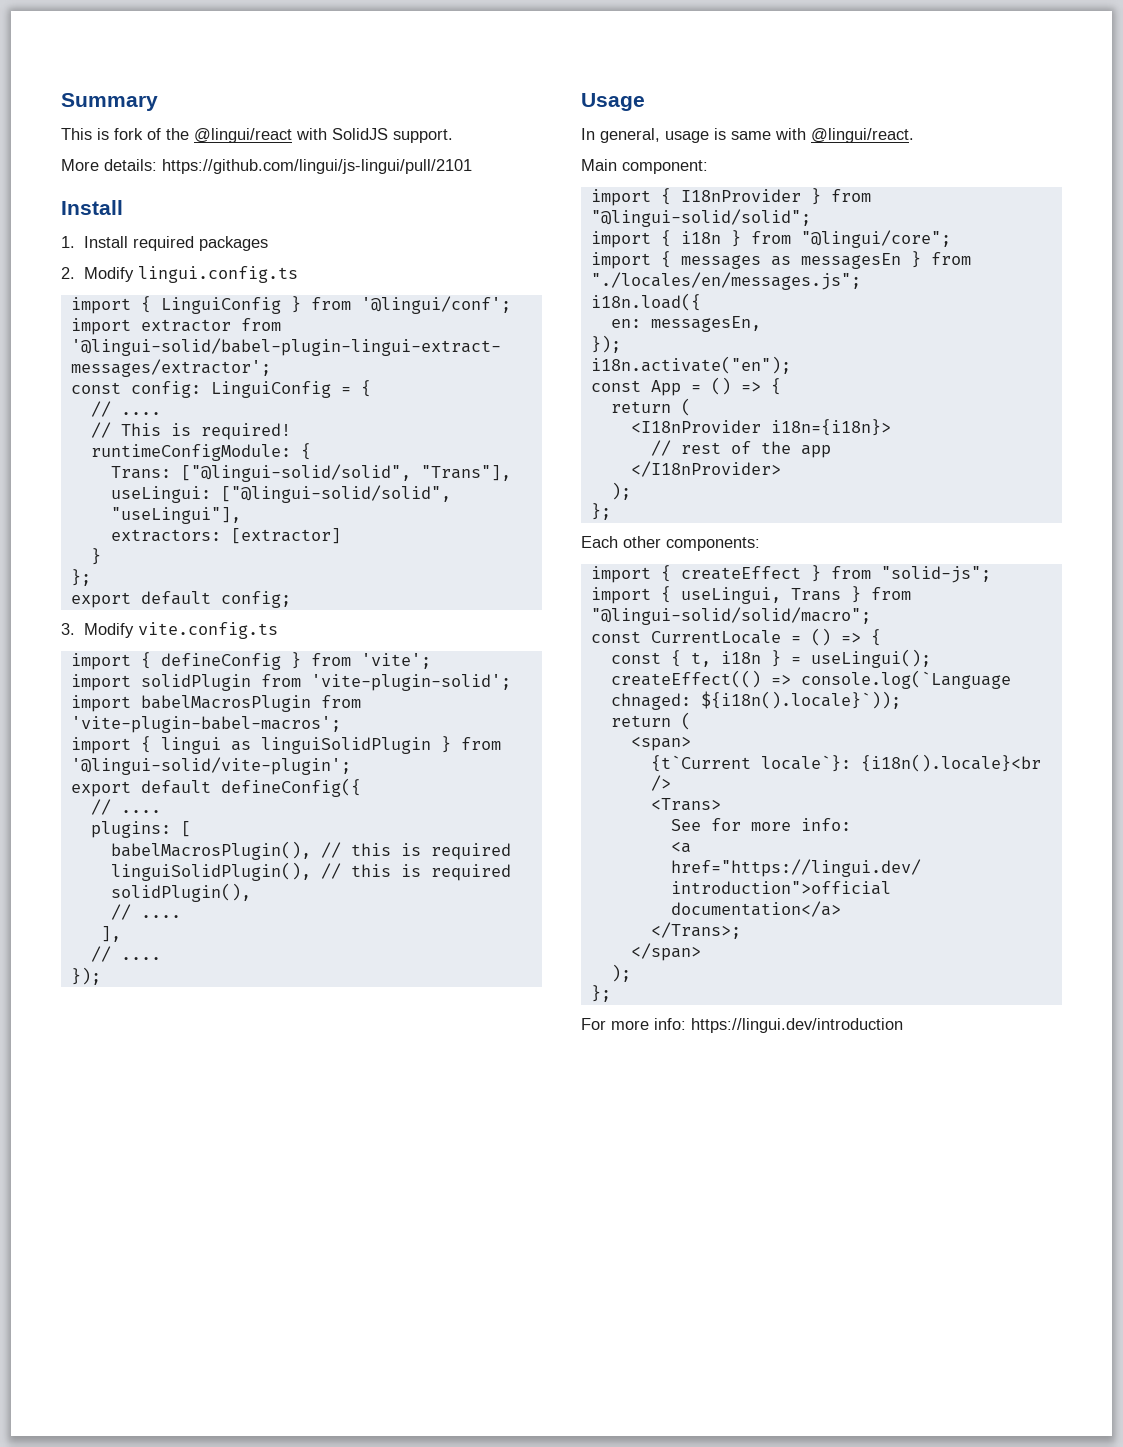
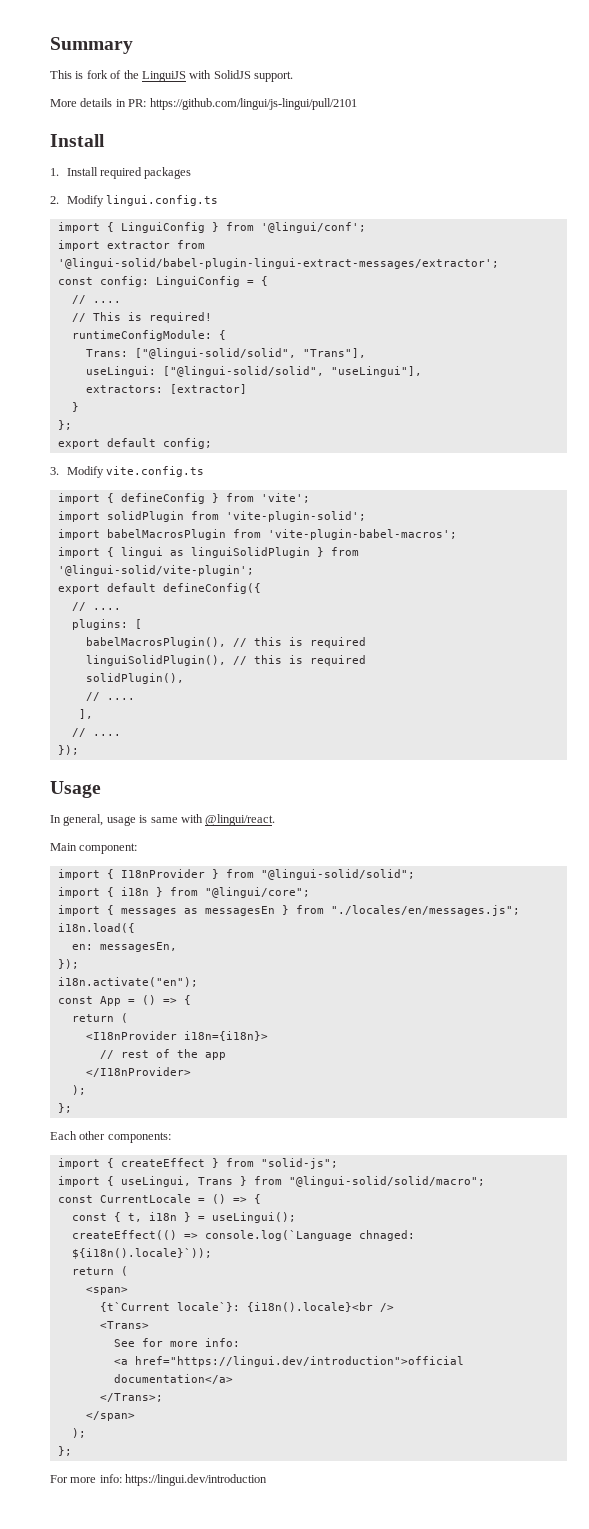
- This is fork of the @lingui/react with SolidJS support.
+ This is fork of the LinguiJS with SolidJS support.
- More details: https://github.com/lingui/js-lingui/pull/2101
+ More details in PR: https://github.com/lingui/js-lingui/pull/2101

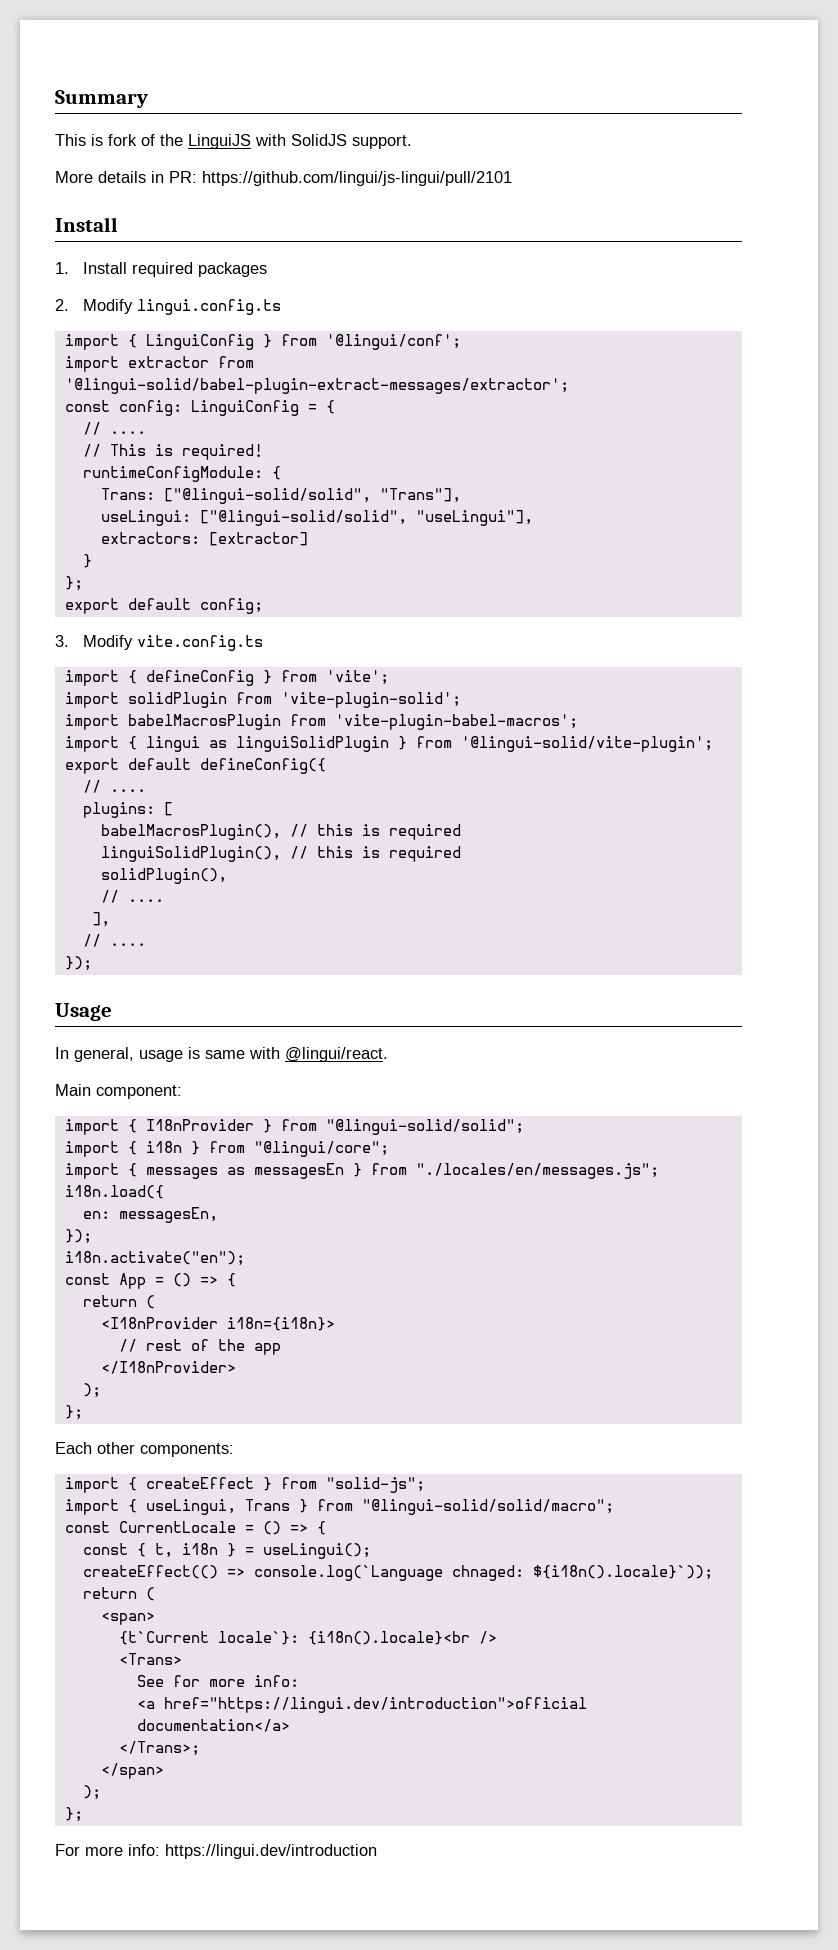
- import extractor from '@lingui-solid/babel-plugin-lingui-extract-messages/extractor';
+ import extractor from '@lingui-solid/babel-plugin-extract-messages/extractor';

